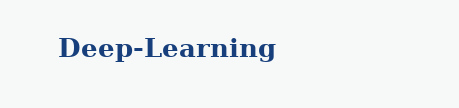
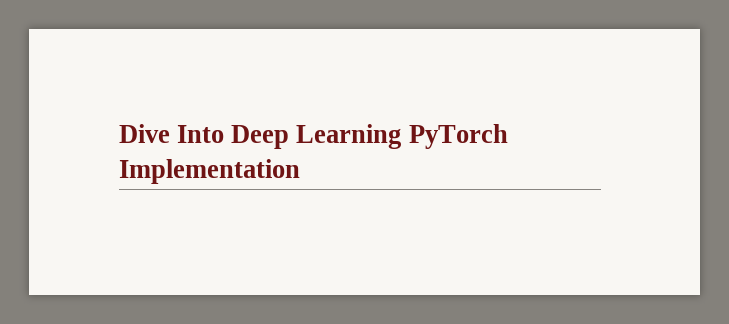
- Deep-Learning
+ Dive Into Deep Learning PyTorch Implementation

